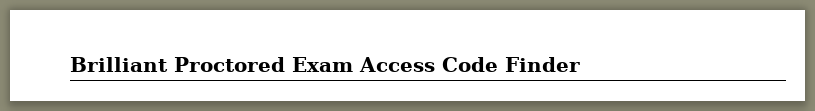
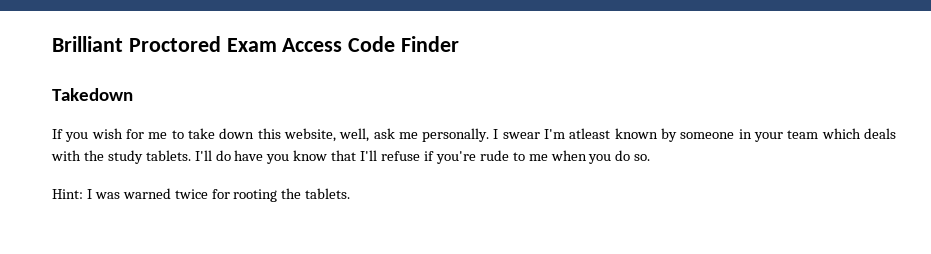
+ Takedown
+ If you wish for me to take down this website, well, ask me personally. I swear I'm atleast known by someone in your team which deals with the study tablets. I'll do have you know that I'll refuse if you're rude to me when you do so.
+ Hint: I was warned twice for rooting the tablets.

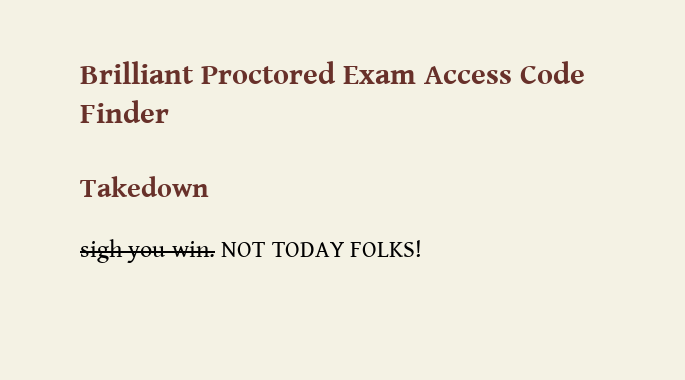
- If you wish for me to take down this website, well, ask me personally. I swear I'm atleast known by someone in your team which deals with the study tablets. I'll do have you know that I'll refuse if you're rude to me when you do so.
- Hint: I was warned twice for rooting the tablets.
+ sigh you win. NOT TODAY FOLKS!

